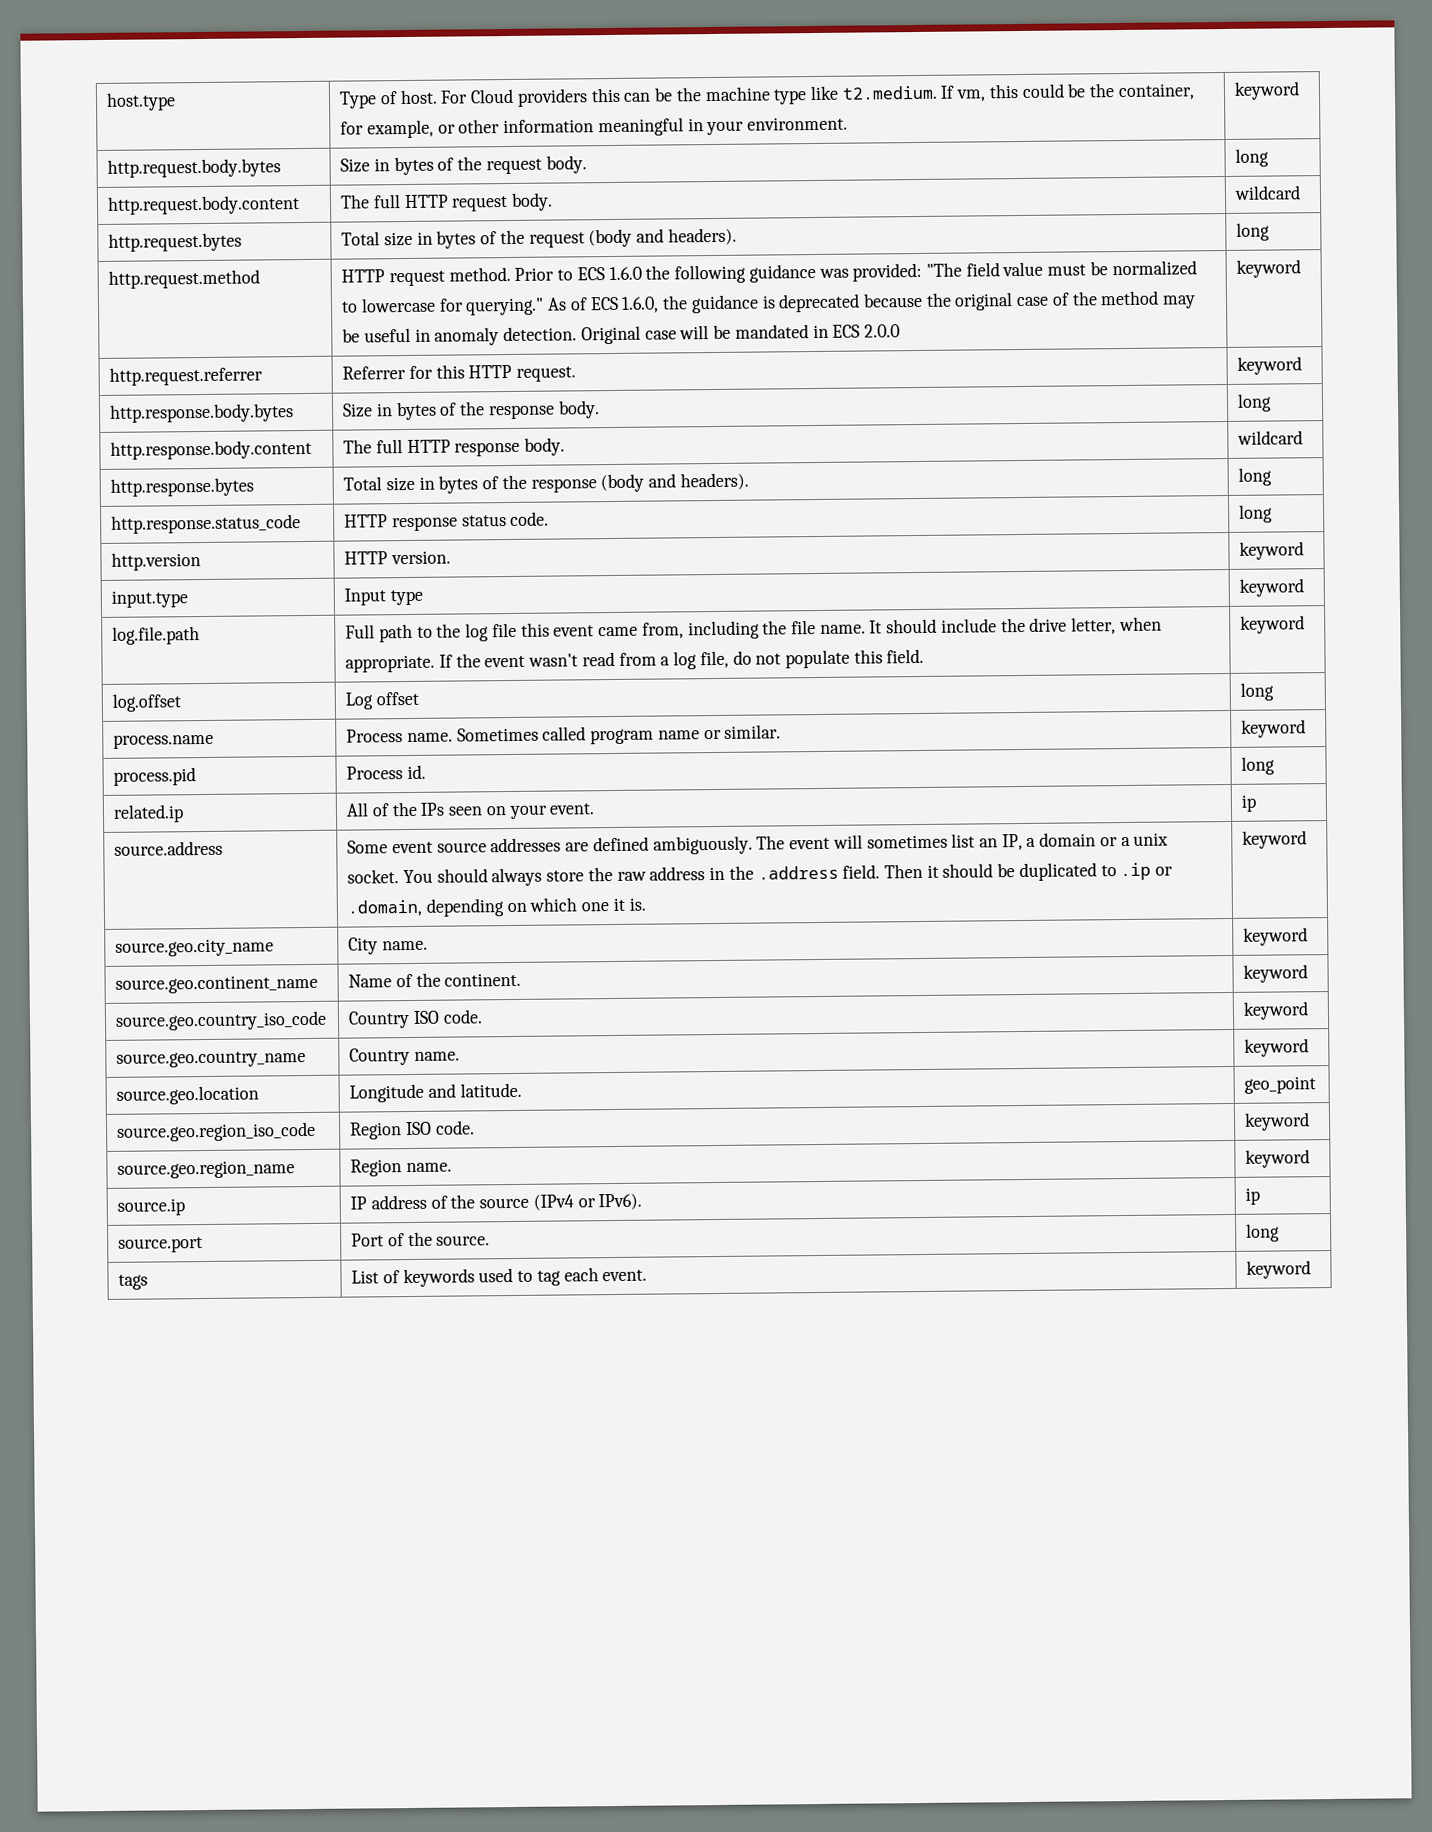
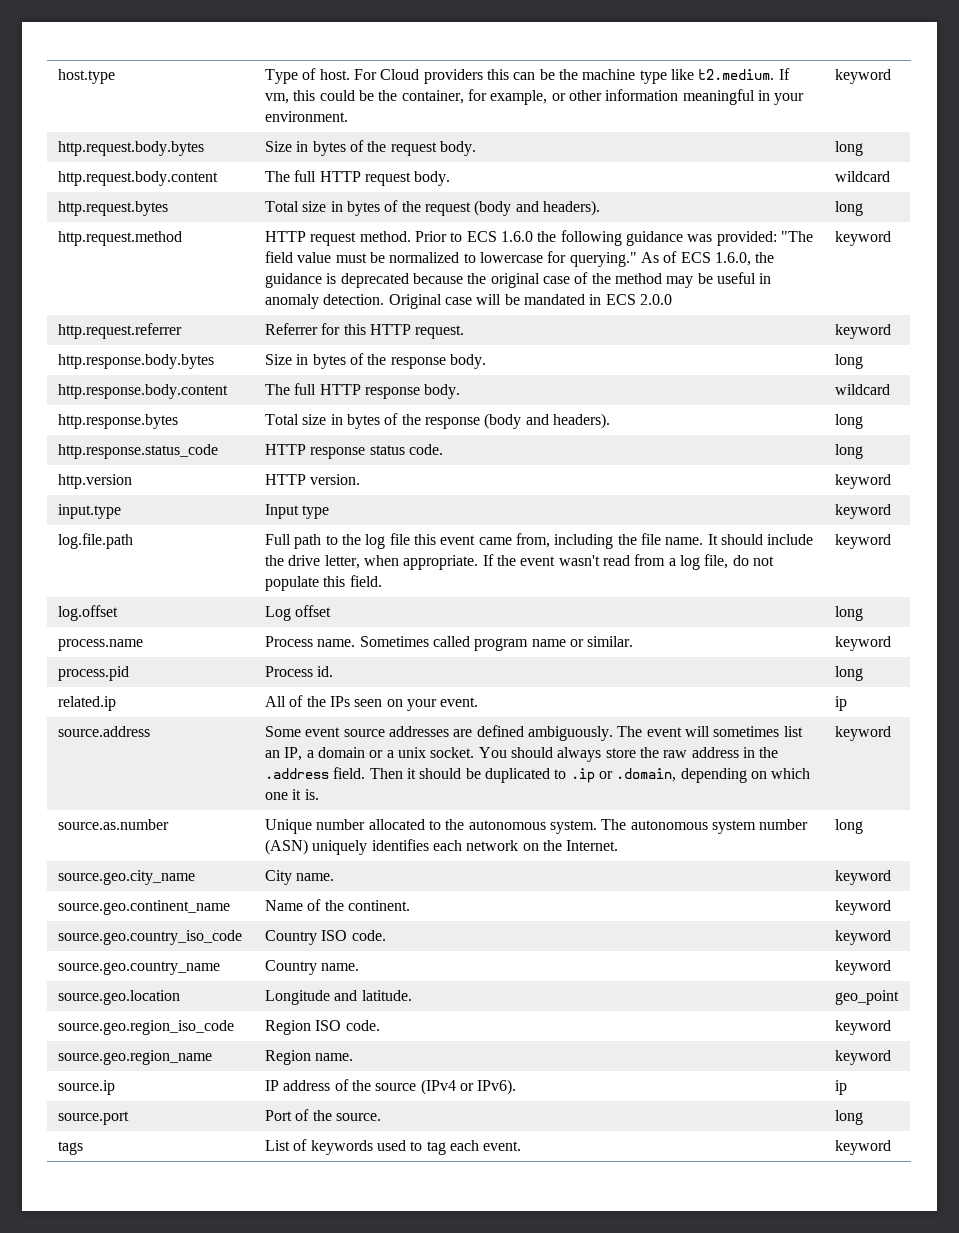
+ source.as.number | Unique number allocated to the autonomous system. The autonomous system number (ASN) uniquely identifies each network on the Internet. | long

